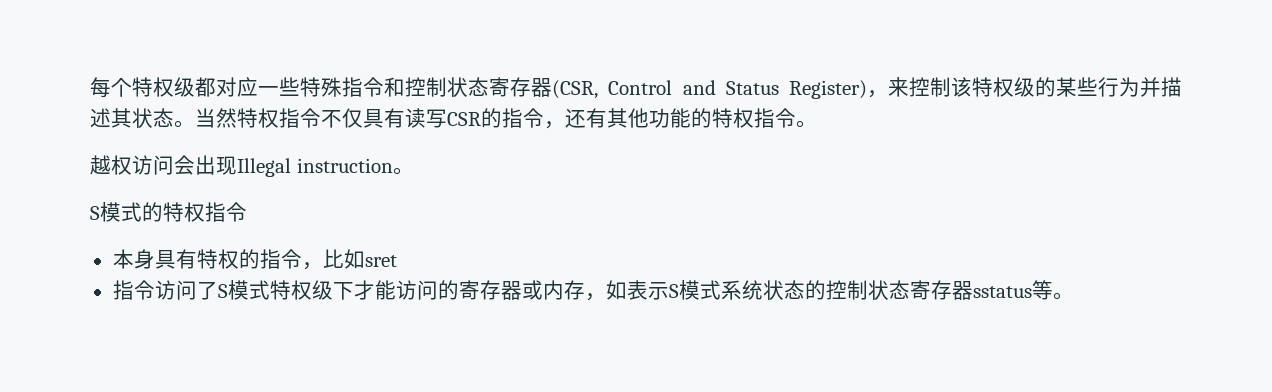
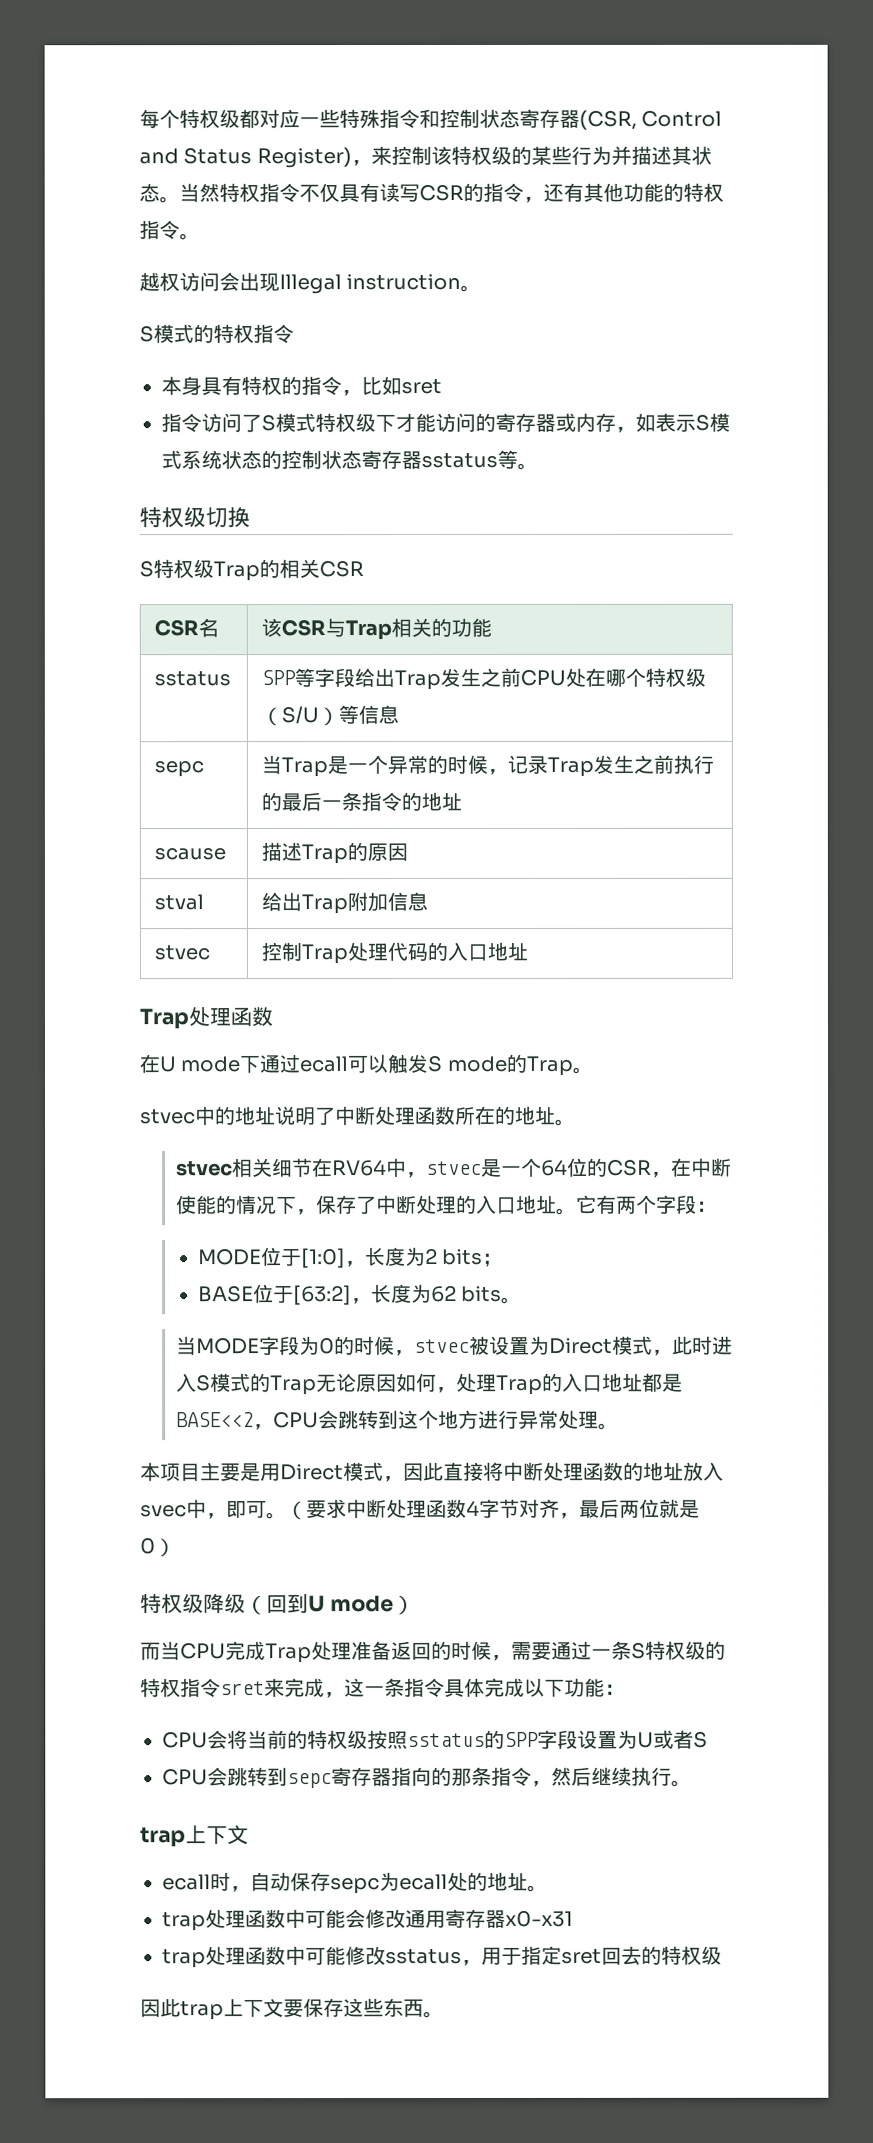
+ 特权级切换
+ S特权级Trap的相关CSR
+ CSR名 | 该CSR与Trap相关的功能
+ sstatus | SPP等字段给出Trap发生之前CPU处在哪个特权级（S/U）等信息
+ sepc | 当Trap是一个异常的时候，记录Trap发生之前执行的最后一条指令的地址
+ scause | 描述Trap的原因
+ stval | 给出Trap附加信息
+ stvec | 控制Trap处理代码的入口地址
+ Trap处理函数
+ 在U mode下通过ecall可以触发S mode的Trap。
+ stvec中的地址说明了中断处理函数所在的地址。
+ stvec相关细节在RV64中，stvec是一个64位的CSR，在中断使能的情况下，保存了中断处理的入口地址。它有两个字段：
+ MODE位于[1:0]，长度为2 bits；
+ BASE位于[63:2]，长度为62 bits。
+ 当MODE字段为0的时候，stvec被设置为Direct模式，此时进入S模式的Trap无论原因如何，处理Trap的入口地址都是BASE<<2，CPU会跳转到这个地方进行异常处理。
+ 本项目主要是用Direct模式，因此直接将中断处理函数的地址放入svec中，即可。（要求中断处理函数4字节对齐，最后两位就是0）
+ 特权级降级（回到U mode）
+ 而当CPU完成Trap处理准备返回的时候，需要通过一条S特权级的特权指令sret来完成，这一条指令具体完成以下功能：
+ CPU会将当前的特权级按照sstatus的SPP字段设置为U或者S
+ CPU会跳转到sepc寄存器指向的那条指令，然后继续执行。
+ trap上下文
+ ecall时，自动保存sepc为ecall处的地址。
+ trap处理函数中可能会修改通用寄存器x0-x31
+ trap处理函数中可能修改sstatus，用于指定sret回去的特权级
+ 因此trap上下文要保存这些东西。

